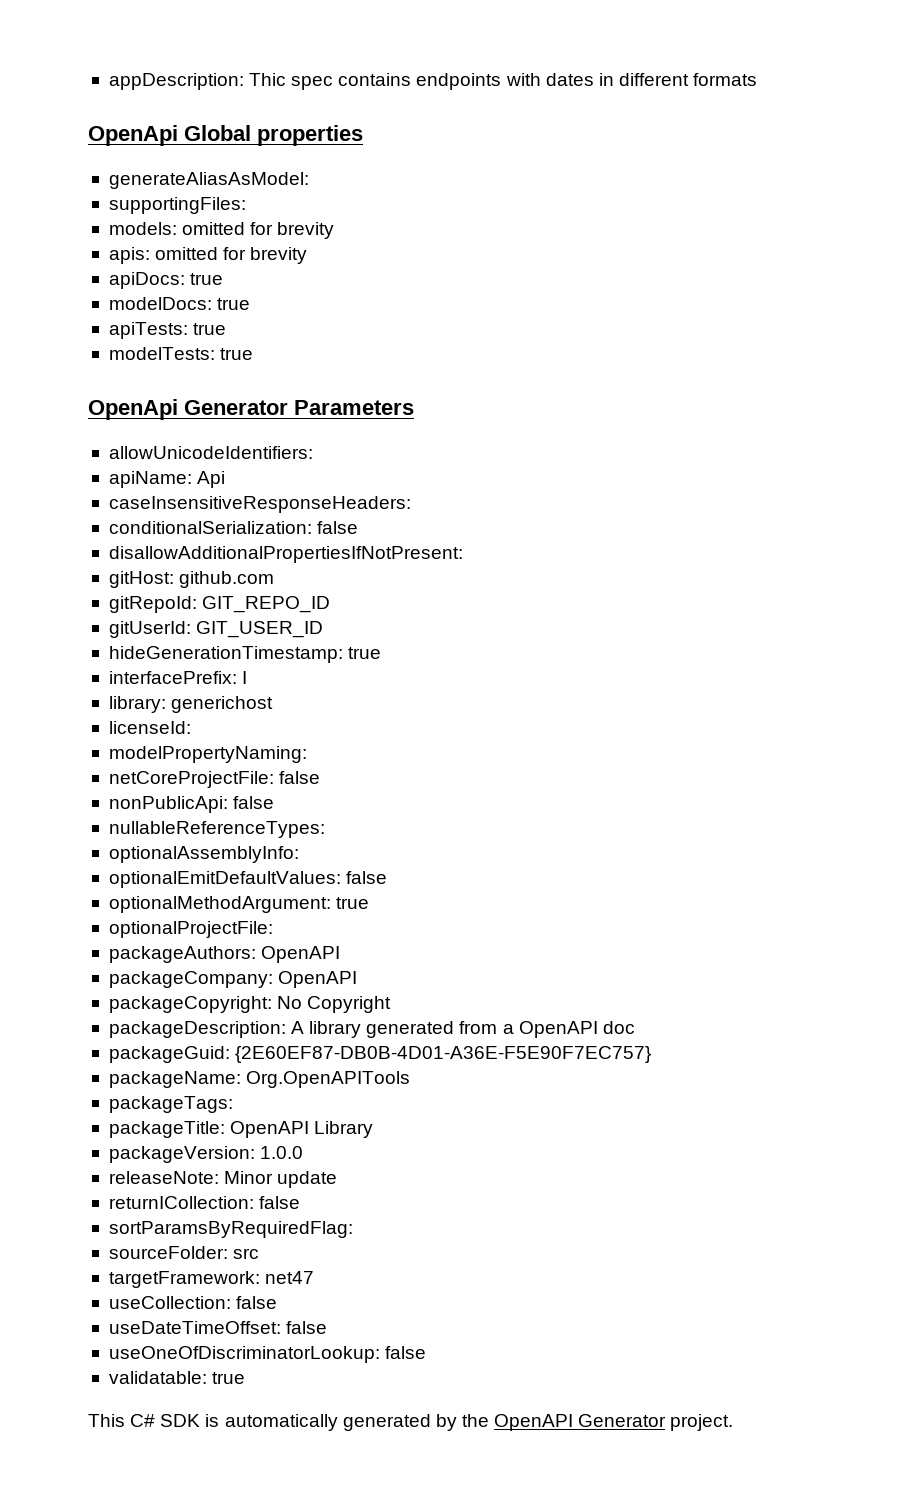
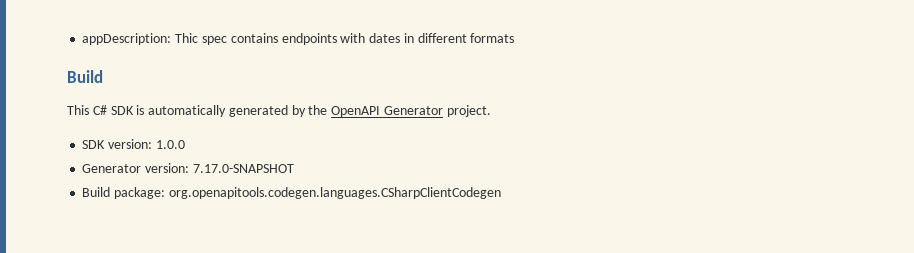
  appDescription: Thic spec contains endpoints with dates in different formats
- OpenApi Global properties
- generateAliasAsModel:
- supportingFiles:
- models: omitted for brevity
- apis: omitted for brevity
- apiDocs: true
- modelDocs: true
- apiTests: true
- modelTests: true
- OpenApi Generator Parameters
- allowUnicodeIdentifiers:
- apiName: Api
- caseInsensitiveResponseHeaders:
- conditionalSerialization: false
- disallowAdditionalPropertiesIfNotPresent:
- gitHost: github.com
- gitRepoId: GIT_REPO_ID
- gitUserId: GIT_USER_ID
- hideGenerationTimestamp: true
- interfacePrefix: I
- library: generichost
- licenseId:
- modelPropertyNaming:
- netCoreProjectFile: false
- nonPublicApi: false
- nullableReferenceTypes:
- optionalAssemblyInfo:
- optionalEmitDefaultValues: false
- optionalMethodArgument: true
- optionalProjectFile:
- packageAuthors: OpenAPI
- packageCompany: OpenAPI
- packageCopyright: No Copyright
- packageDescription: A library generated from a OpenAPI doc
- packageGuid: {2E60EF87-DB0B-4D01-A36E-F5E90F7EC757}
- packageName: Org.OpenAPITools
- packageTags:
- packageTitle: OpenAPI Library
- packageVersion: 1.0.0
- releaseNote: Minor update
- returnICollection: false
- sortParamsByRequiredFlag:
- sourceFolder: src
- targetFramework: net47
- useCollection: false
- useDateTimeOffset: false
- useOneOfDiscriminatorLookup: false
- validatable: true
+ Build
+ SDK version: 1.0.0
+ Generator version: 7.17.0-SNAPSHOT
+ Build package: org.openapitools.codegen.languages.CSharpClientCodegen

